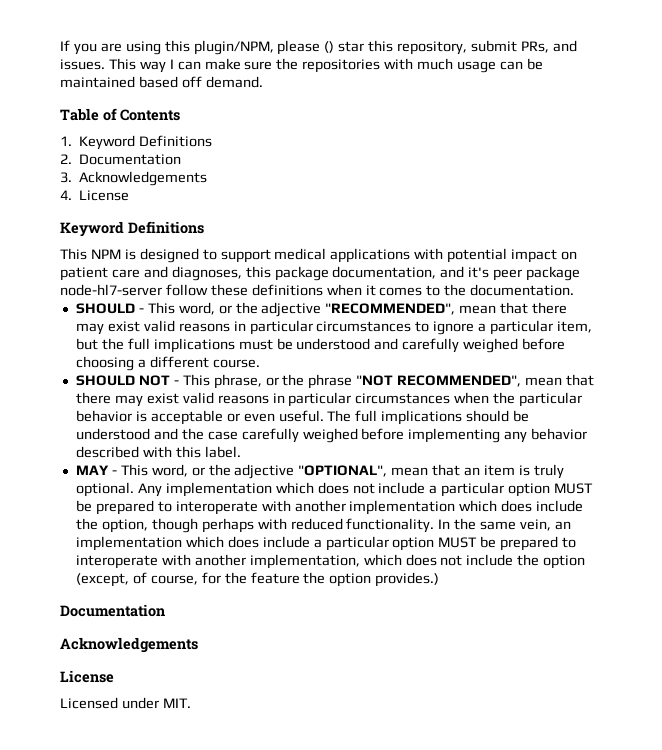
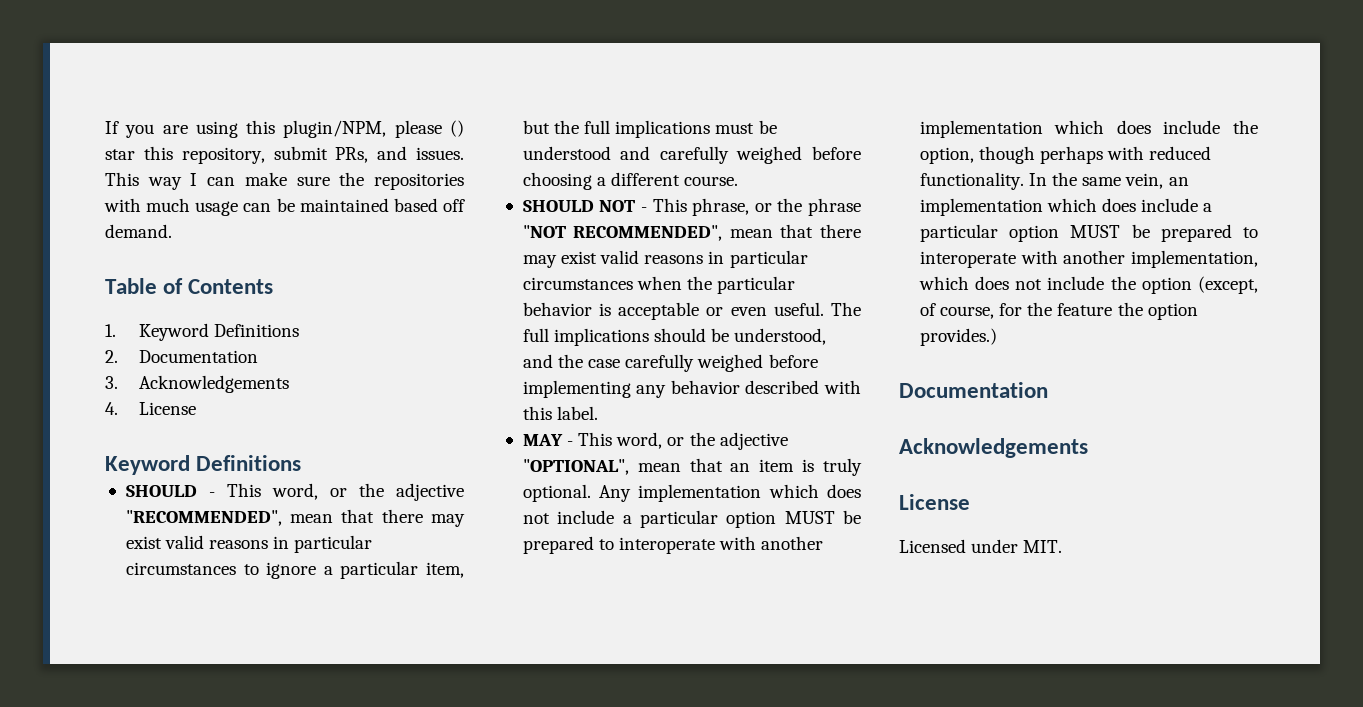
- This NPM is designed to support medical applications with potential impact on patient care and diagnoses, this package documentation, and it's peer package node-hl7-server follow these definitions when it comes to the documentation.
- The full implications should be understood and the case carefully weighed before implementing any behavior described with this label.
+ The full implications should be understood, and the case carefully weighed before implementing any behavior described with this label.

